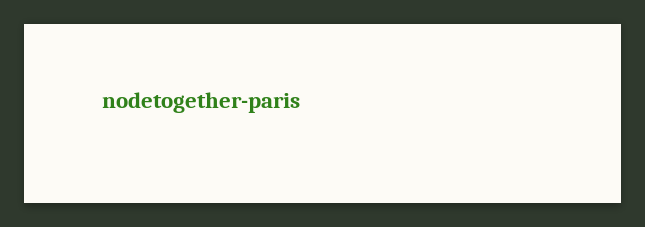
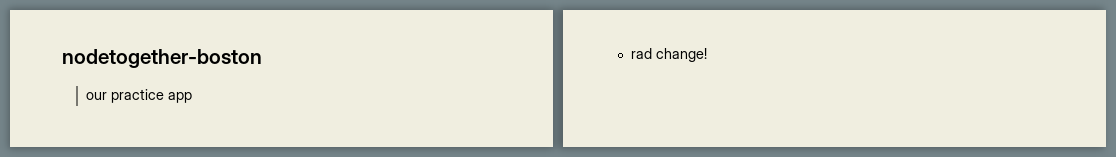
- nodetogether-paris
+ nodetogether-boston
+ our practice app
+ rad change!

